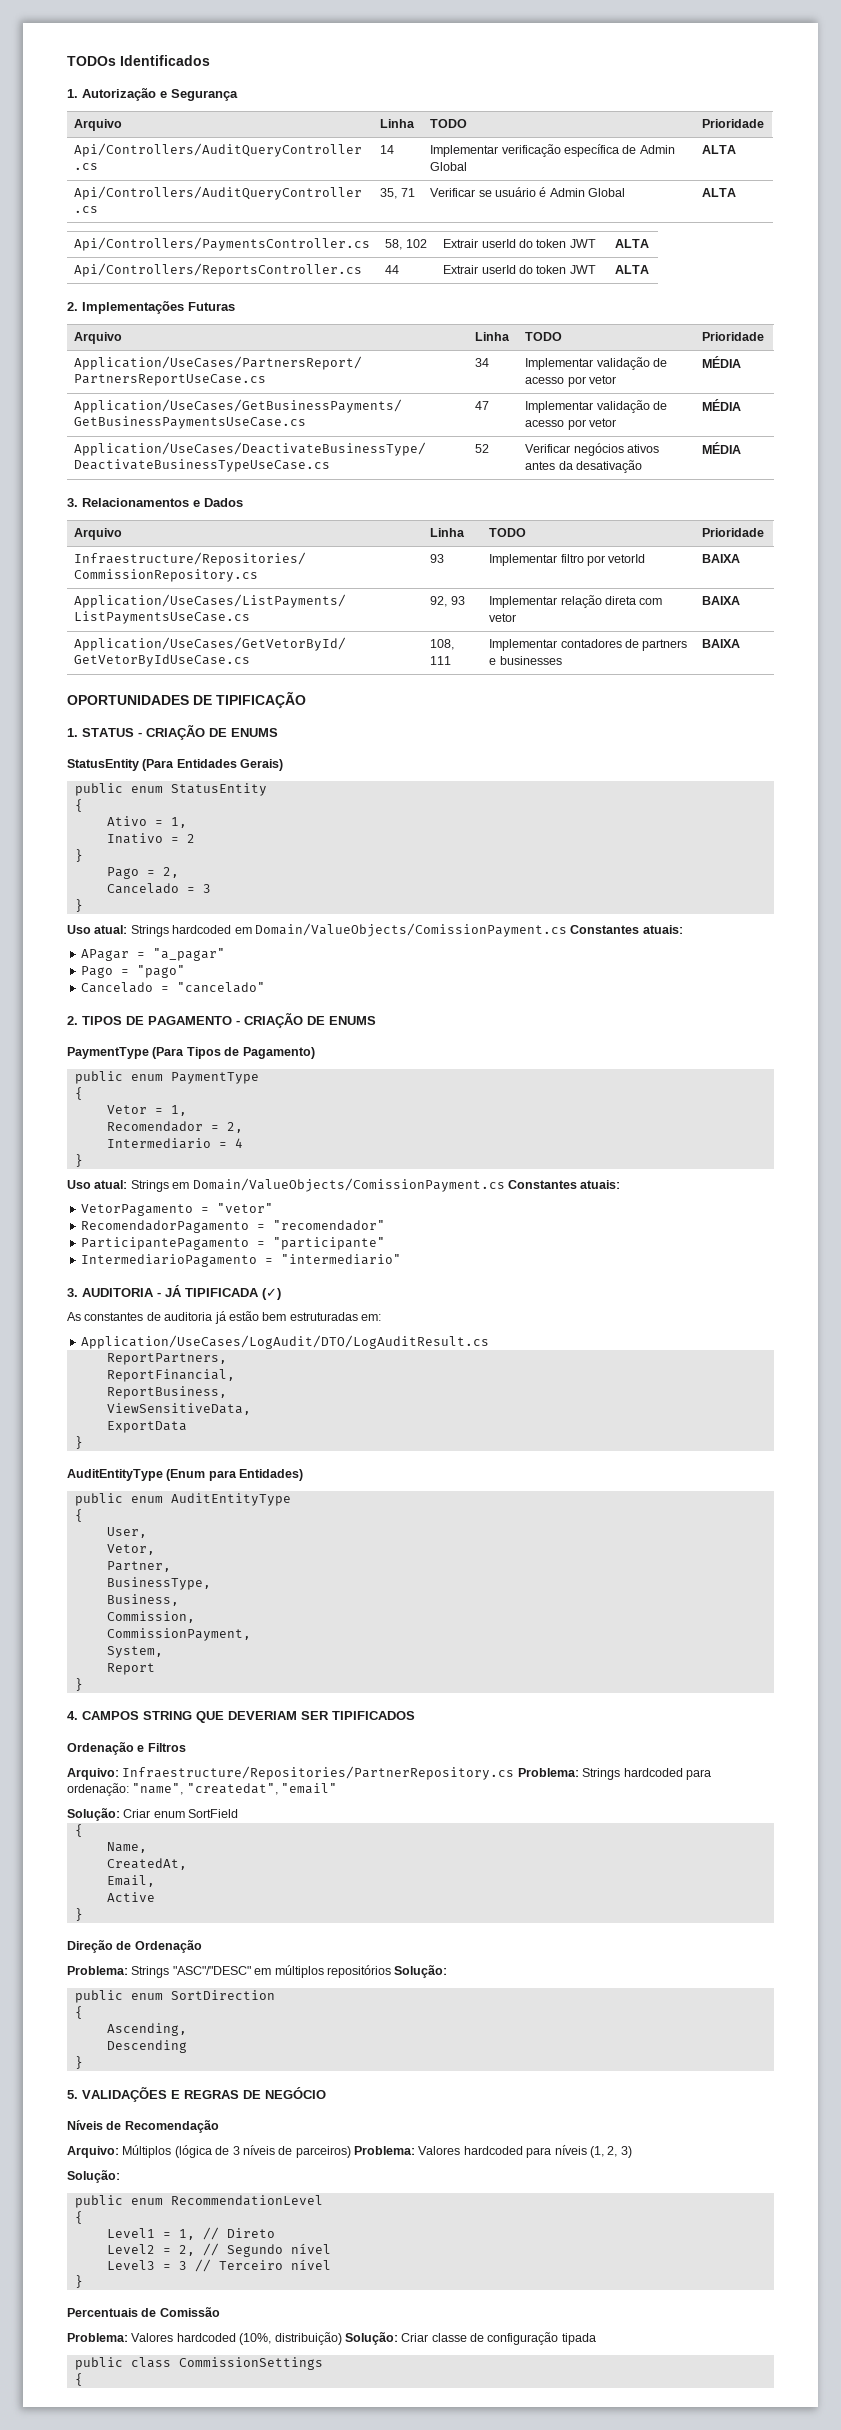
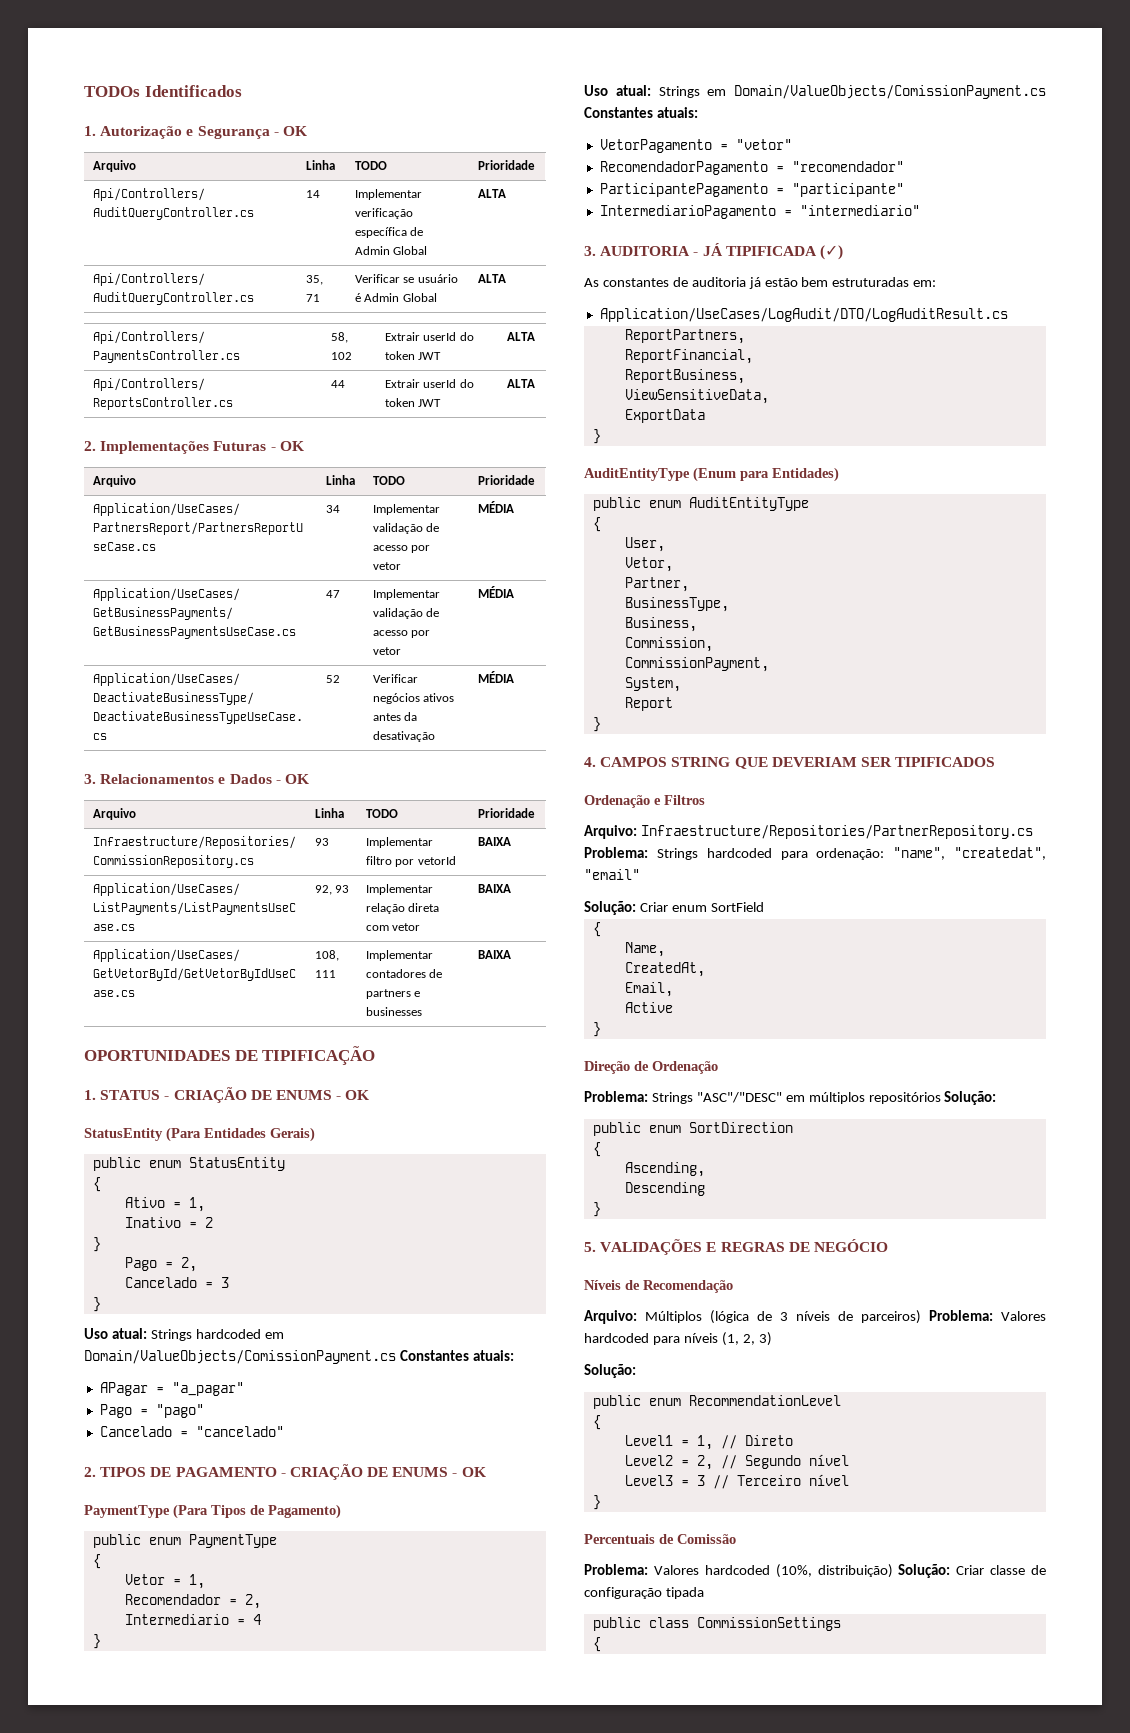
- 1. Autorização e Segurança
+ 1. Autorização e Segurança - OK
- 2. Implementações Futuras
+ 2. Implementações Futuras - OK
- 3. Relacionamentos e Dados
+ 3. Relacionamentos e Dados - OK
- 1. STATUS - CRIAÇÃO DE ENUMS
+ 1. STATUS - CRIAÇÃO DE ENUMS - OK
- 2. TIPOS DE PAGAMENTO - CRIAÇÃO DE ENUMS
+ 2. TIPOS DE PAGAMENTO - CRIAÇÃO DE ENUMS - OK

